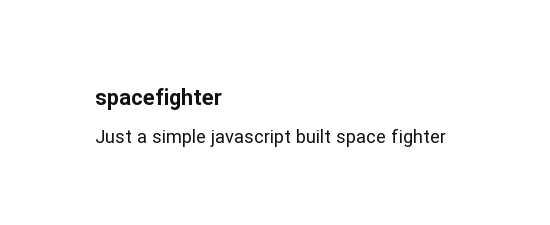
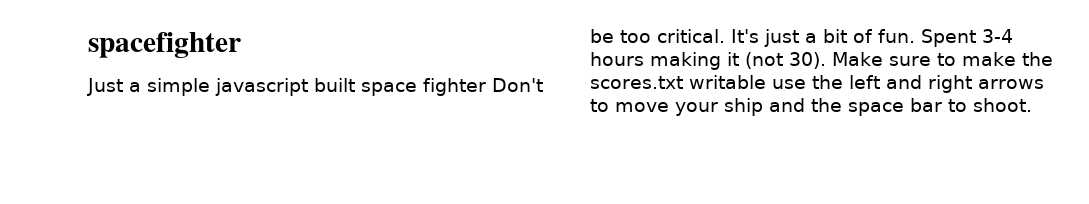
- Just a simple javascript built space fighter
+ Just a simple javascript built space fighter Don't be too critical. It's just a bit of fun. Spent 3-4 hours making it (not 30). Make sure to make the scores.txt writable use the left and right arrows to move your ship and the space bar to shoot.

